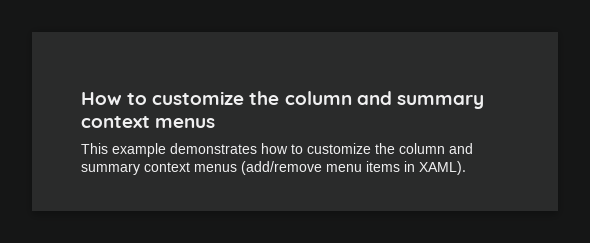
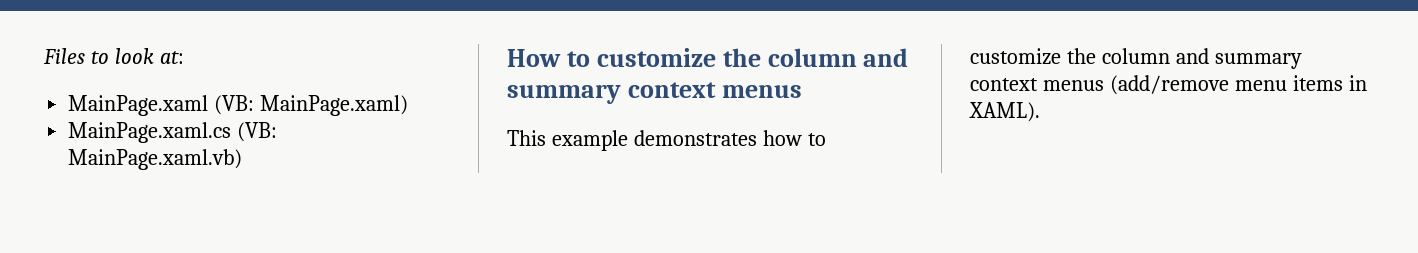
+ Files to look at:
+ MainPage.xaml (VB: MainPage.xaml)
+ MainPage.xaml.cs (VB: MainPage.xaml.vb)

